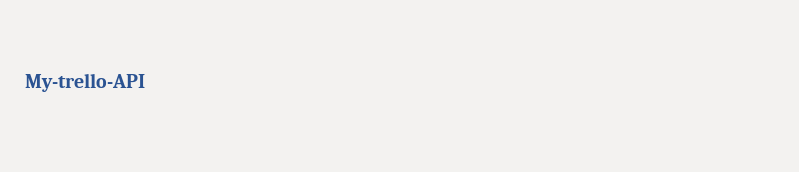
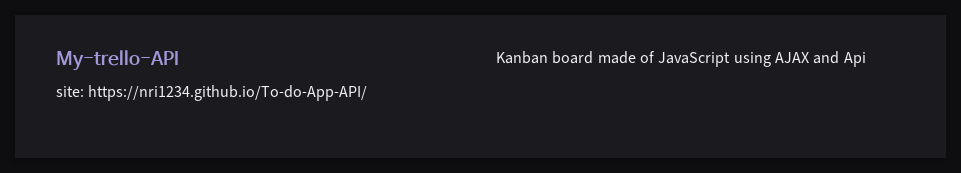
+ site: https://nri1234.github.io/To-do-App-API/
+ Kanban board made of JavaScript using AJAX and Api

